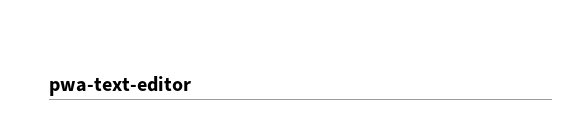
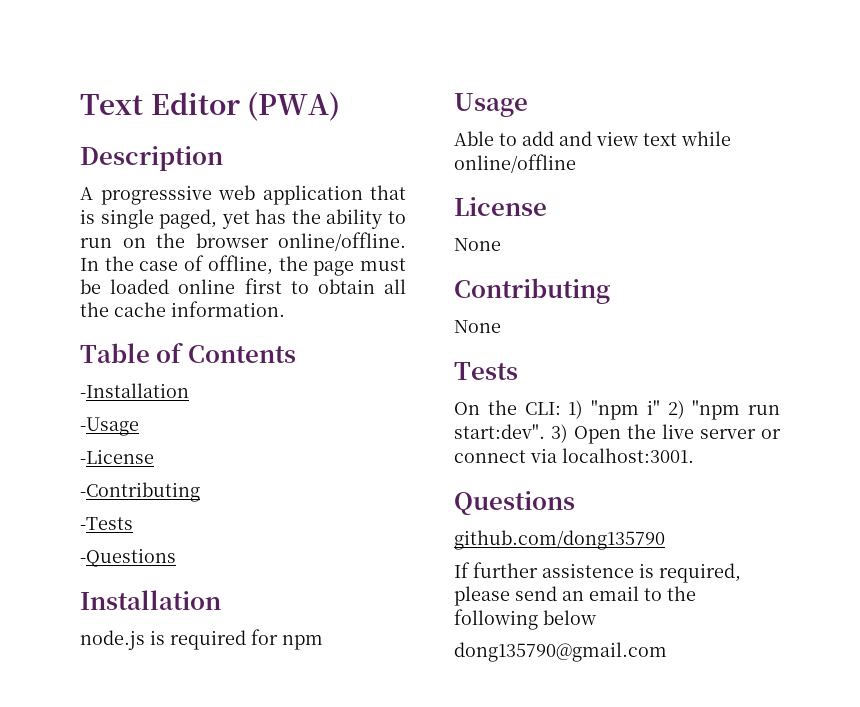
- pwa-text-editor
+ Text Editor (PWA)
+ Description
+ A progresssive web application that is single paged, yet has the ability to run on the browser online/offline. In the case of offline, the page must be loaded online first to obtain all the cache information.
+ Table of Contents
+ -Installation
+ -Usage
+ -License
+ -Contributing
+ -Tests
+ -Questions
+ Installation
+ node.js is required for npm
+ Usage
+ Able to add and view text while online/offline
+ License
+ None
+ Contributing
+ None
+ Tests
+ On the CLI: 1) "npm i" 2) "npm run start:dev". 3) Open the live server or connect via localhost:3001.
+ Questions
+ github.com/dong135790
+ If further assistence is required, please send an email to the following below
+ dong135790@gmail.com

